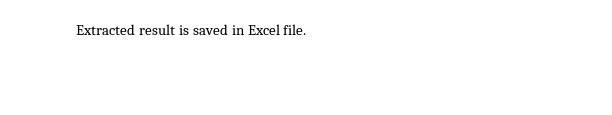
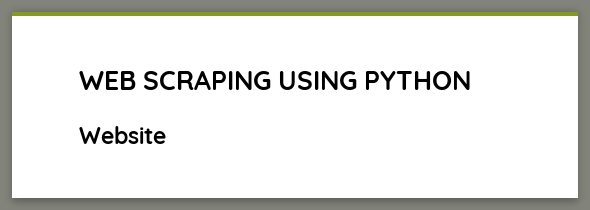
- Extracted result is saved in Excel file.
+ WEB SCRAPING USING PYTHON
+ Website

